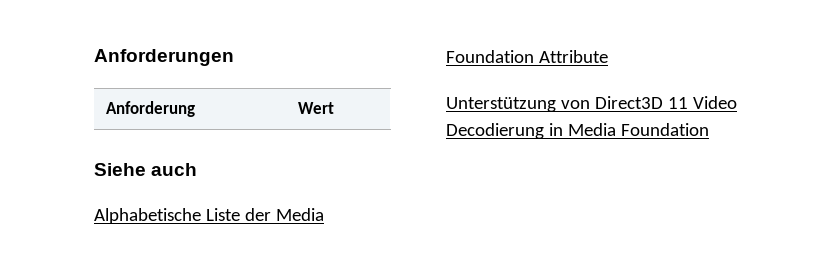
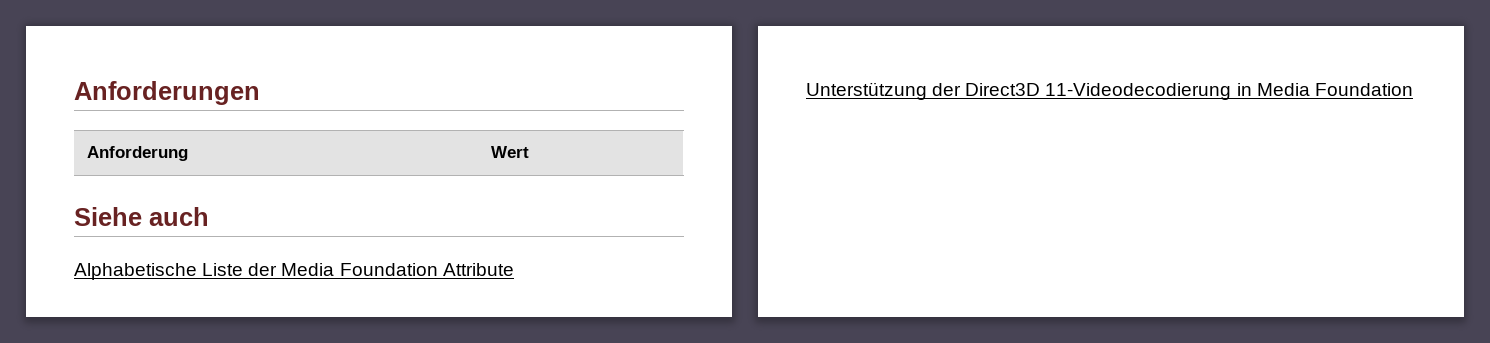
- Unterstützung von Direct3D 11 Video Decodierung in Media Foundation
+ Unterstützung der Direct3D 11-Videodecodierung in Media Foundation

